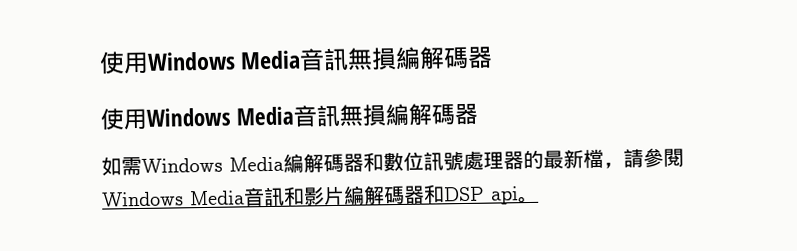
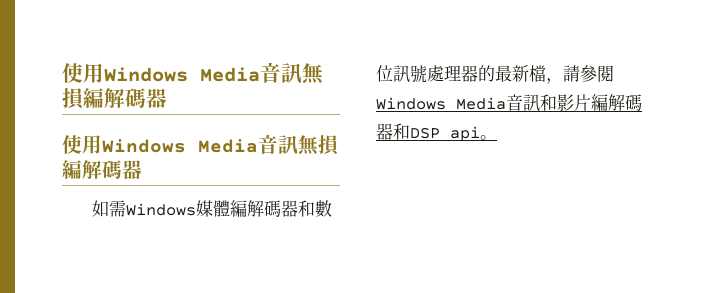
- 如需Windows Media編解碼器和數位訊號處理器的最新檔，請參閱Windows Media音訊和影片編解碼器和DSP api。
+ 如需Windows媒體編解碼器和數位訊號處理器的最新檔，請參閱Windows Media音訊和影片編解碼器和DSP api。

